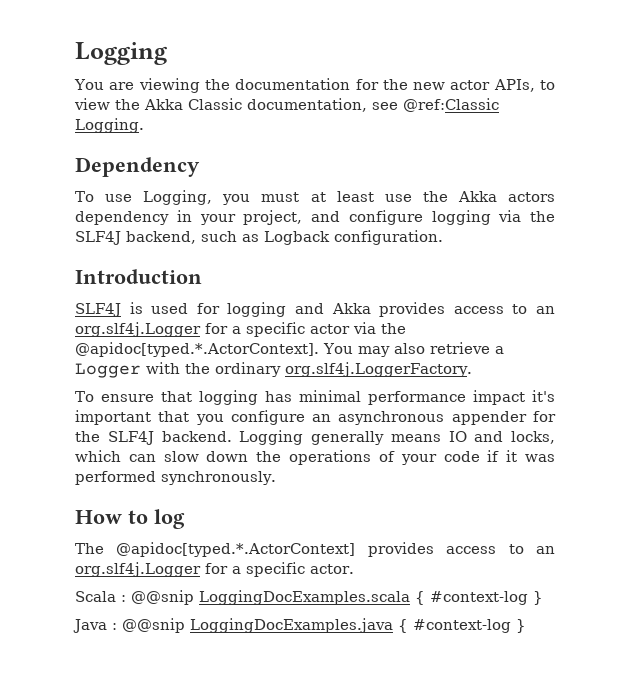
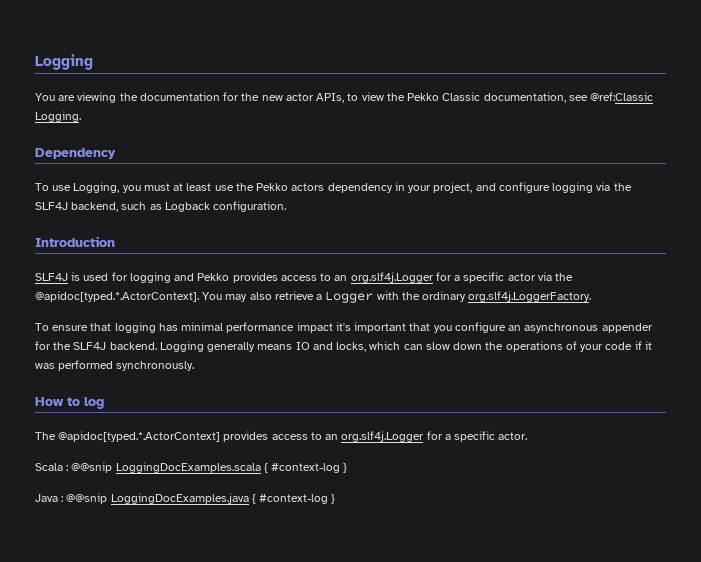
- You are viewing the documentation for the new actor APIs, to view the Akka Classic documentation, see @ref:Classic Logging.
+ You are viewing the documentation for the new actor APIs, to view the Pekko Classic documentation, see @ref:Classic Logging.
- To use Logging, you must at least use the Akka actors dependency in your project, and configure logging via the SLF4J backend, such as Logback configuration.
+ To use Logging, you must at least use the Pekko actors dependency in your project, and configure logging via the SLF4J backend, such as Logback configuration.
- SLF4J is used for logging and Akka provides access to an org.slf4j.Logger for a specific actor via the @apidoc[typed.*.ActorContext]. You may also retrieve a Logger with the ordinary org.slf4j.LoggerFactory.
+ SLF4J is used for logging and Pekko provides access to an org.slf4j.Logger for a specific actor via the @apidoc[typed.*.ActorContext]. You may also retrieve a Logger with the ordinary org.slf4j.LoggerFactory.

